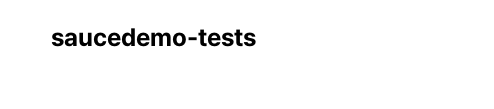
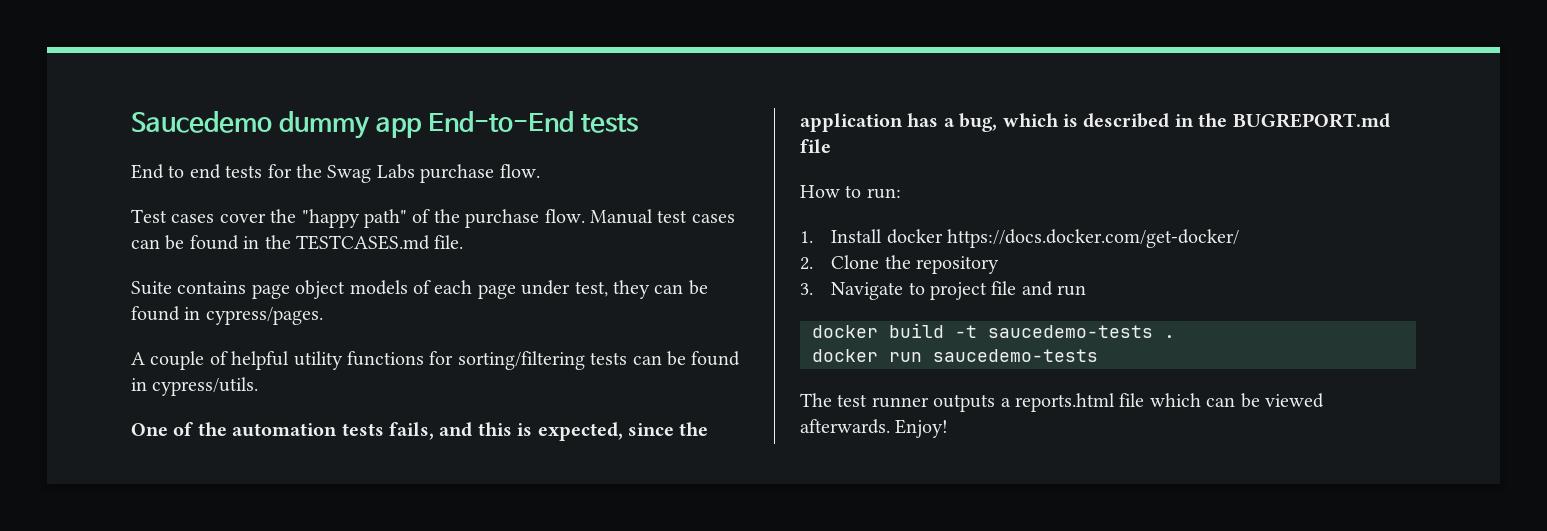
- saucedemo-tests
+ Saucedemo dummy app End-to-End tests
+ End to end tests for the Swag Labs purchase flow.
+ Test cases cover the "happy path" of the purchase flow. Manual test cases can be found in the TESTCASES.md file.
+ Suite contains page object models of each page under test, they can be found in cypress/pages.
+ A couple of helpful utility functions for sorting/filtering tests can be found in cypress/utils.
+ One of the automation tests fails, and this is expected, since the application has a bug, which is described in the BUGREPORT.md file
+ How to run:
+ 1. Install docker https://docs.docker.com/get-docker/
+ 2. Clone the repository
+ 3. Navigate to project file and run
+ docker build -t saucedemo-tests .
+ docker run saucedemo-tests
+ The test runner outputs a reports.html file which can be viewed afterwards. Enjoy!

